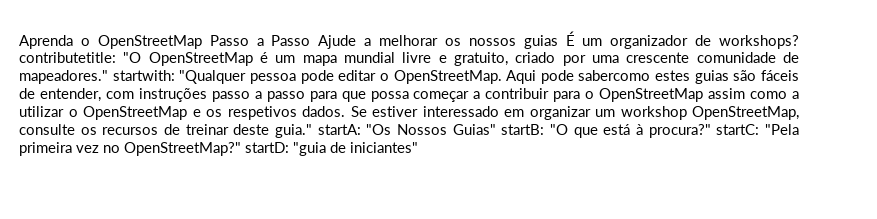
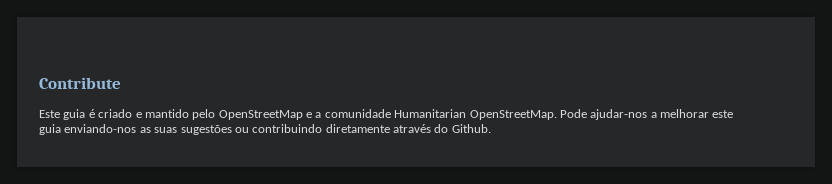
- Aprenda o OpenStreetMap Passo a Passo Ajude a melhorar os nossos guias É um organizador de workshops? contributetitle: "O OpenStreetMap é um mapa mundial livre e gratuito, criado por uma crescente comunidade de mapeadores." startwith: "Qualquer pessoa pode editar o OpenStreetMap. Aqui pode sabercomo estes guias são fáceis de entender, com instruções passo a passo para que possa começar a contribuir para o OpenStreetMap assim como a utilizar o OpenStreetMap e os respetivos dados. Se estiver interessado em organizar um workshop OpenStreetMap, consulte os recursos de treinar deste guia." startA: "Os Nossos Guias" startB: "O que está à procura?" startC: "Pela primeira vez no OpenStreetMap?" startD: "guia de iniciantes"
+ Contribute
+ Este guia é criado e mantido pelo OpenStreetMap e a comunidade Humanitarian OpenStreetMap. Pode ajudar-nos a melhorar este guia enviando-nos as suas sugestões ou contribuindo diretamente através do Github.

